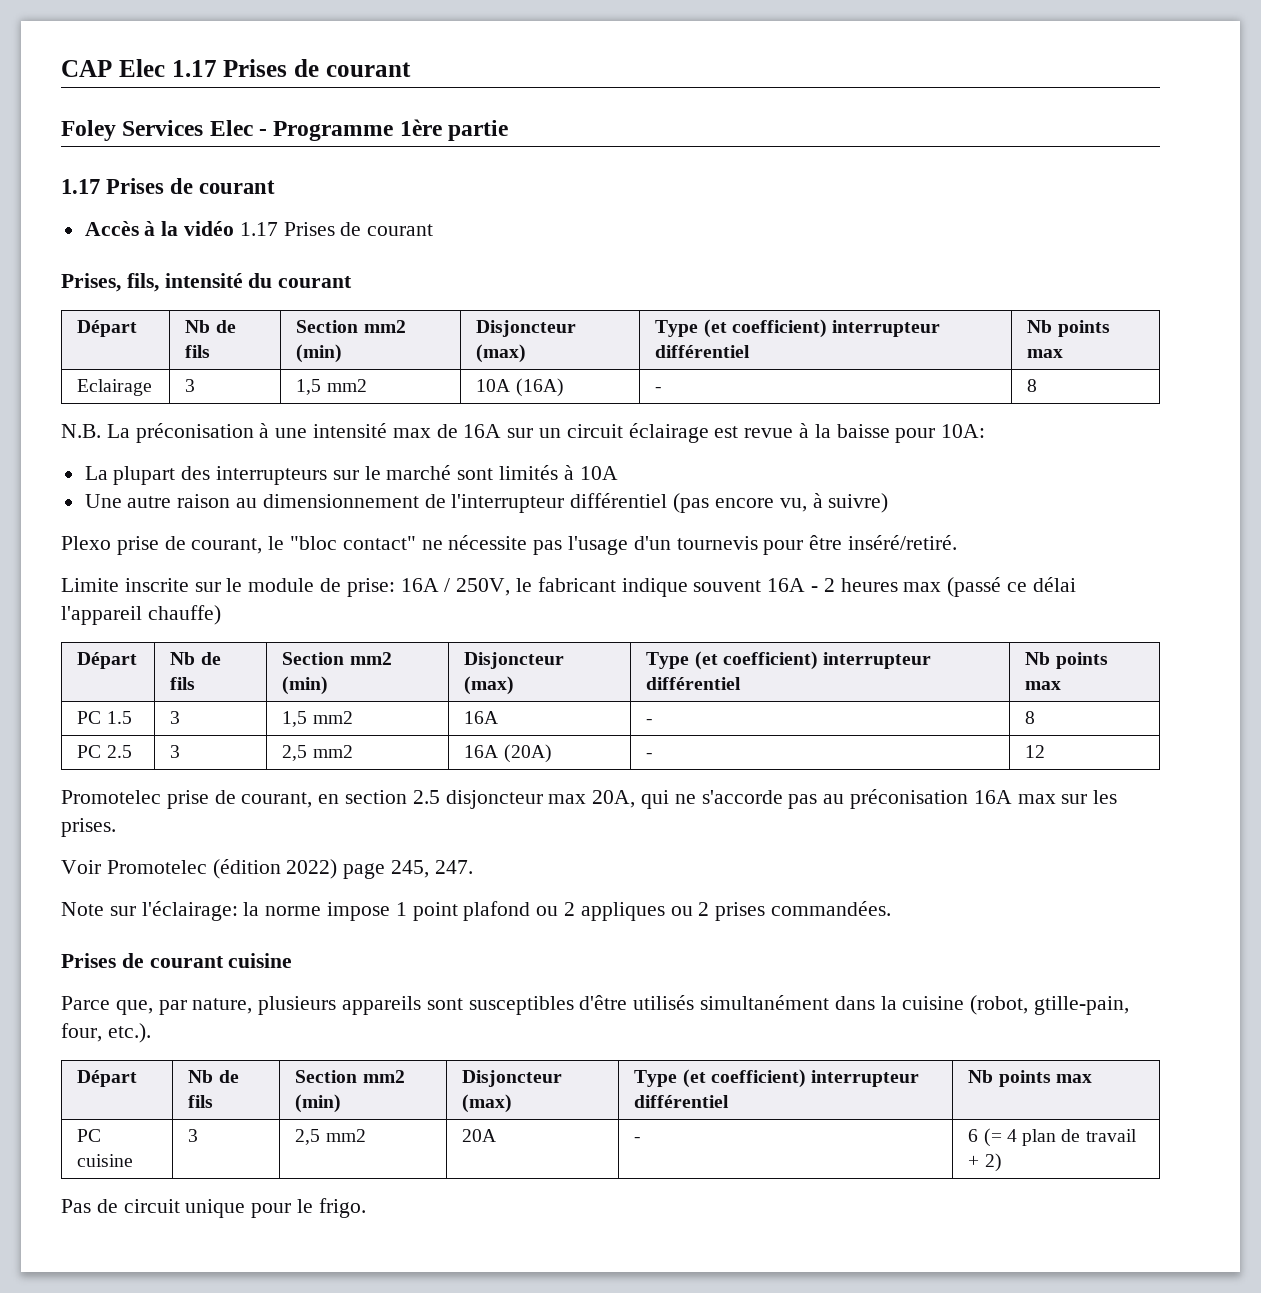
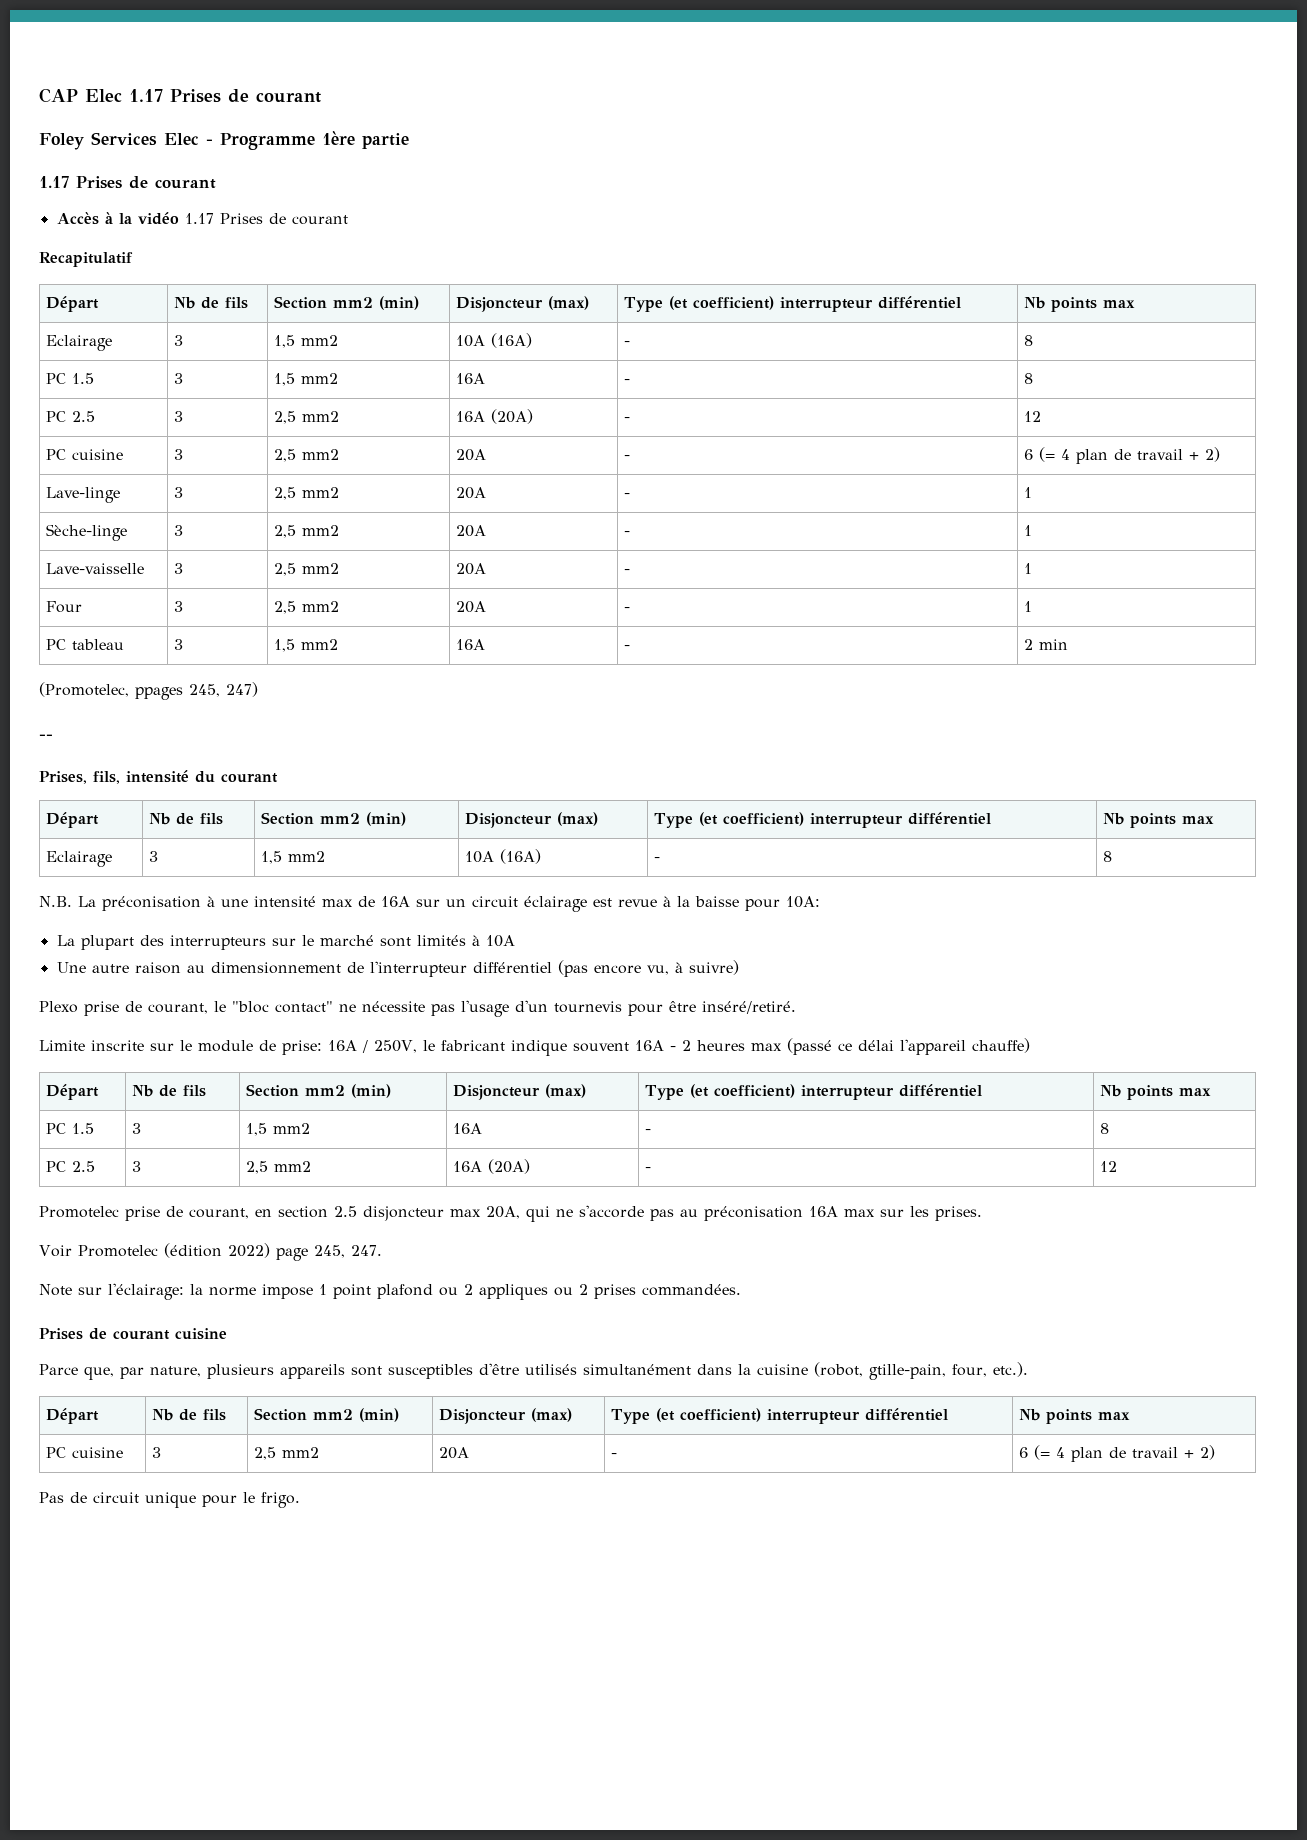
+ Recapitulatif
+ Départ | Nb de fils | Section mm2 (min) | Disjoncteur (max) | Type (et coefficient) interrupteur différentiel | Nb points max
+ Eclairage | 3 | 1,5 mm2 | 10A (16A) | - | 8
+ PC 1.5 | 3 | 1,5 mm2 | 16A | - | 8
+ PC 2.5 | 3 | 2,5 mm2 | 16A (20A) | - | 12
+ PC cuisine | 3 | 2,5 mm2 | 20A | - | 6 (= 4 plan de travail + 2)
+ Lave-linge | 3 | 2,5 mm2 | 20A | - | 1
+ Sèche-linge | 3 | 2,5 mm2 | 20A | - | 1
+ Lave-vaisselle | 3 | 2,5 mm2 | 20A | - | 1
+ Four | 3 | 2,5 mm2 | 20A | - | 1
+ PC tableau | 3 | 1,5 mm2 | 16A | - | 2 min
+ (Promotelec, ppages 245, 247)
+ --

